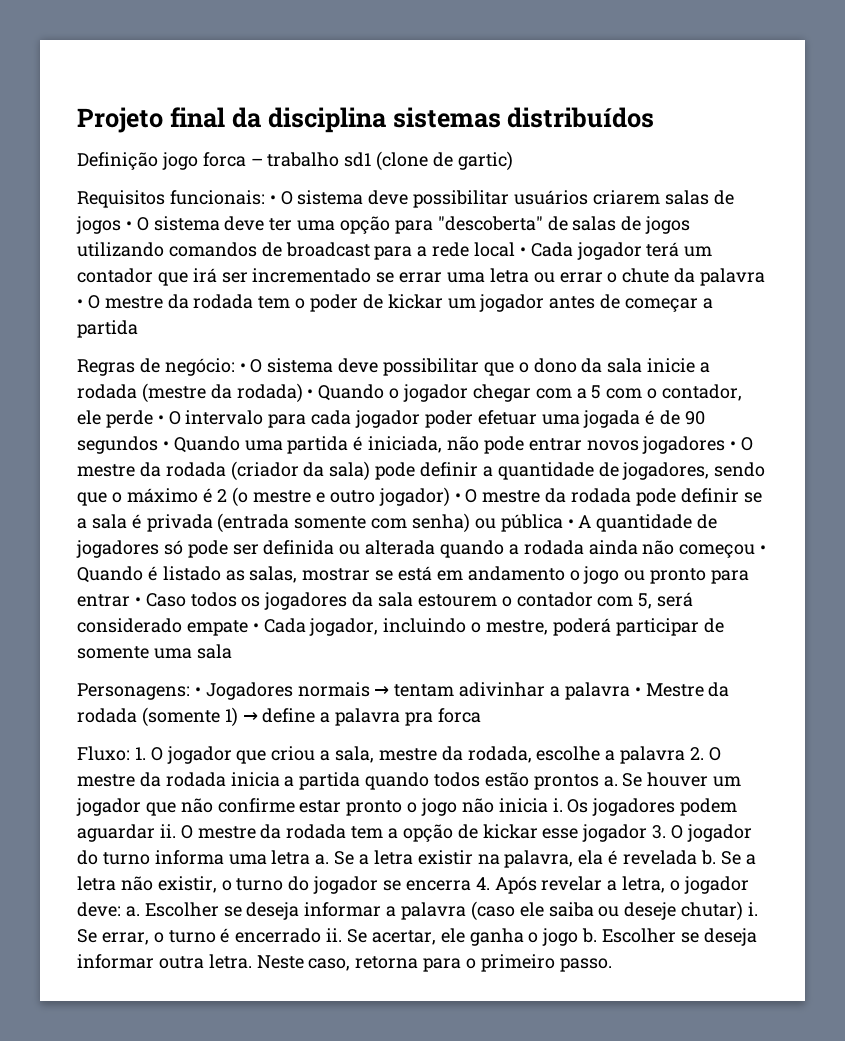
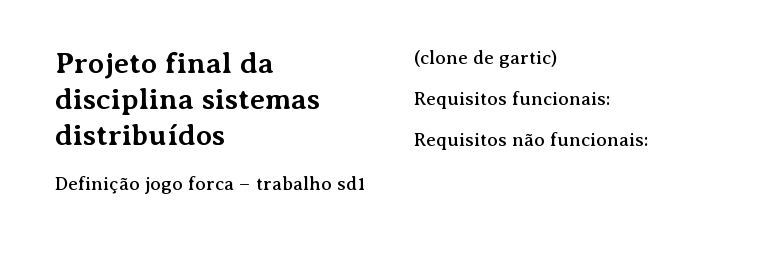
- Requisitos funcionais: • O sistema deve possibilitar usuários criarem salas de jogos • O sistema deve ter uma opção para "descoberta" de salas de jogos utilizando comandos de broadcast para a rede local • Cada jogador terá um contador que irá ser incrementado se errar uma letra ou errar o chute da palavra • O mestre da rodada tem o poder de kickar um jogador antes de começar a partida
- Regras de negócio: • O sistema deve possibilitar que o dono da sala inicie a rodada (mestre da rodada) • Quando o jogador chegar com a 5 com o contador, ele perde • O intervalo para cada jogador poder efetuar uma jogada é de 90 segundos • Quando uma partida é iniciada, não pode entrar novos jogadores • O mestre da rodada (criador da sala) pode definir a quantidade de jogadores, sendo que o máximo é 2 (o mestre e outro jogador) • O mestre da rodada pode definir se a sala é privada (entrada somente com senha) ou pública • A quantidade de jogadores só pode ser definida ou alterada quando a rodada ainda não começou • Quando é listado as salas, mostrar se está em andamento o jogo ou pronto para entrar • Caso todos os jogadores da sala estourem o contador com 5, será considerado empate • Cada jogador, incluindo o mestre, poderá participar de somente uma sala
- Personagens: • Jogadores normais → tentam adivinhar a palavra • Mestre da rodada (somente 1) → define a palavra pra forca
- Fluxo: 1. O jogador que criou a sala, mestre da rodada, escolhe a palavra 2. O mestre da rodada inicia a partida quando todos estão prontos a. Se houver um jogador que não confirme estar pronto o jogo não inicia i. Os jogadores podem aguardar ii. O mestre da rodada tem a opção de kickar esse jogador 3. O jogador do turno informa uma letra a. Se a letra existir na palavra, ela é revelada b. Se a letra não existir, o turno do jogador se encerra 4. Após revelar a letra, o jogador deve: a. Escolher se deseja informar a palavra (caso ele saiba ou deseje chutar) i. Se errar, o turno é encerrado ii. Se acertar, ele ganha o jogo b. Escolher se deseja informar outra letra. Neste caso, retorna para o primeiro passo.
+ Requisitos funcionais:
+ Requisitos não funcionais:

